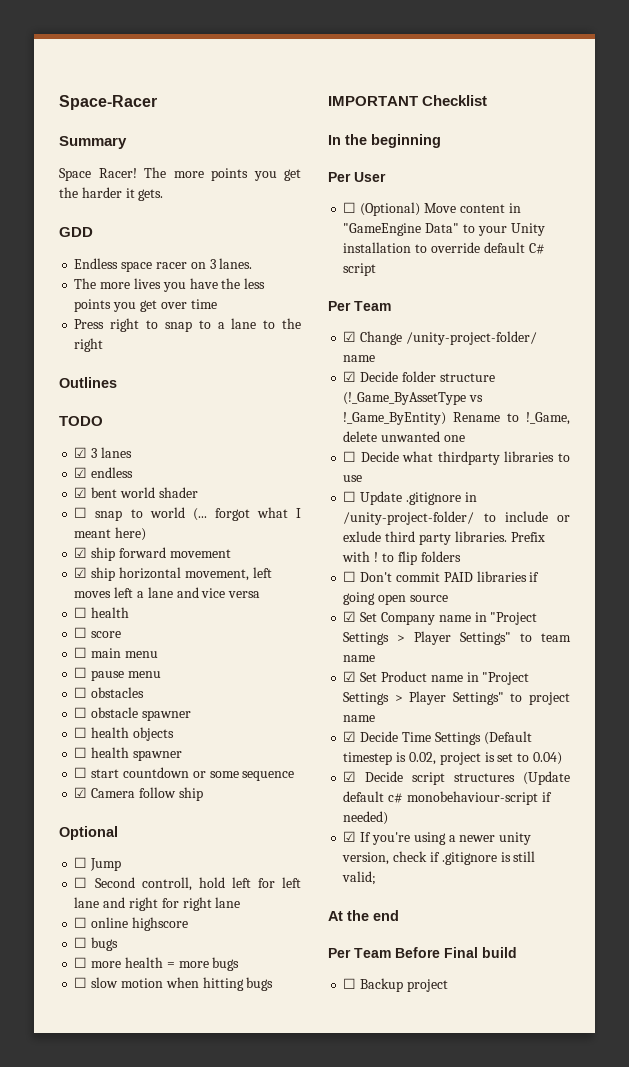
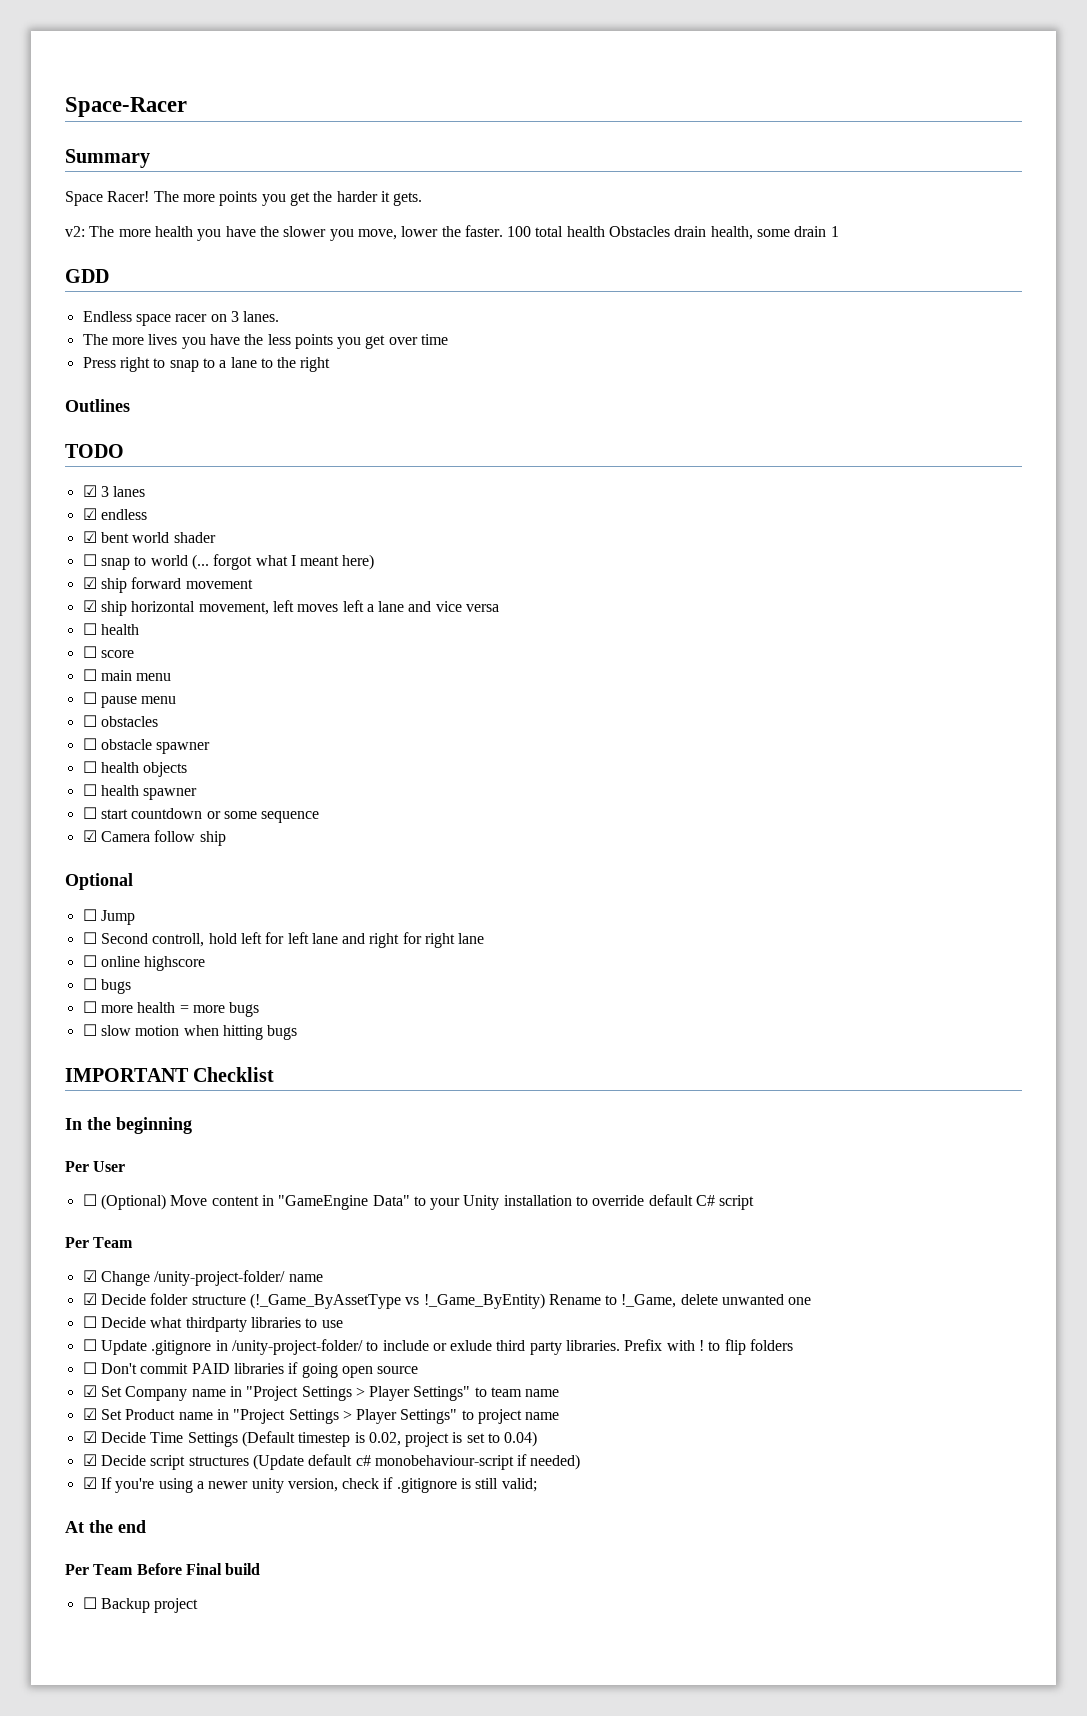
+ v2: The more health you have the slower you move, lower the faster. 100 total health Obstacles drain health, some drain 1

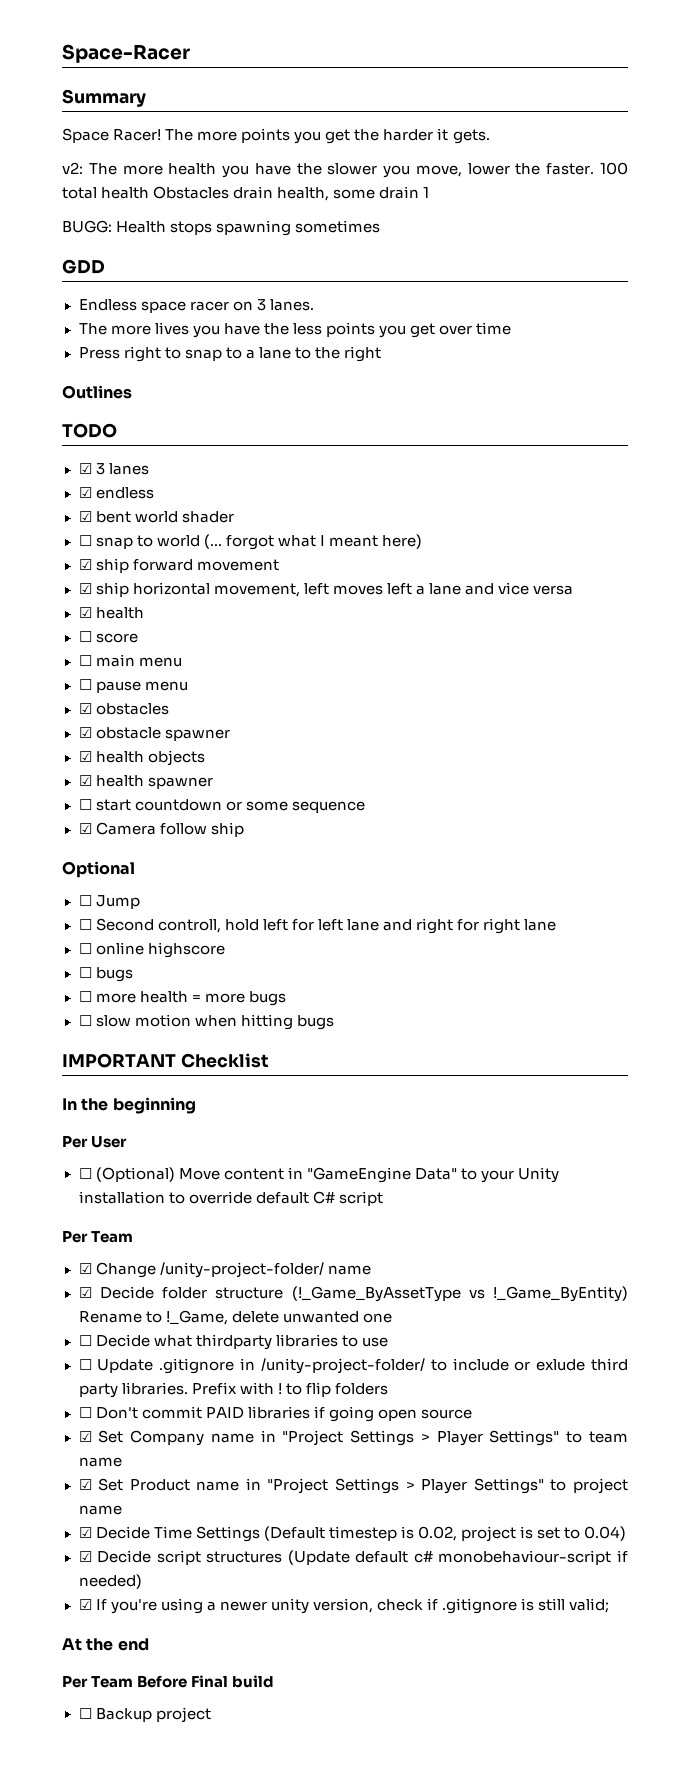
+ BUGG: Health stops spawning sometimes
  ☑ ship horizontal movement, left moves left a lane and vice versa
- ☐ health
+ ☑ health
- ☐ obstacles
+ ☑ obstacles
- ☐ obstacle spawner
+ ☑ obstacle spawner
- ☐ health objects
+ ☑ health objects
- ☐ health spawner
+ ☑ health spawner

